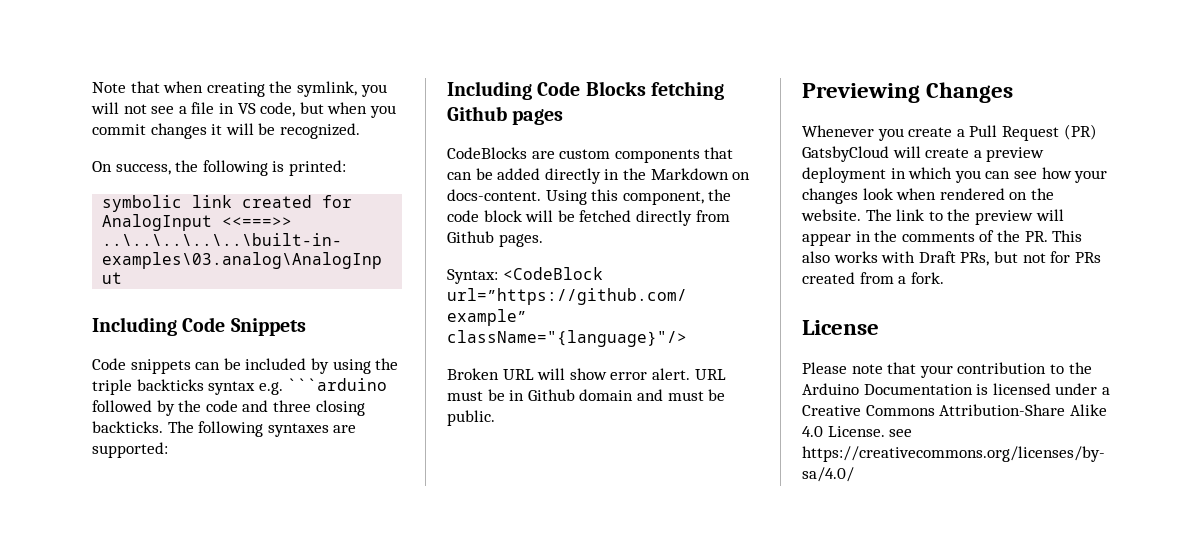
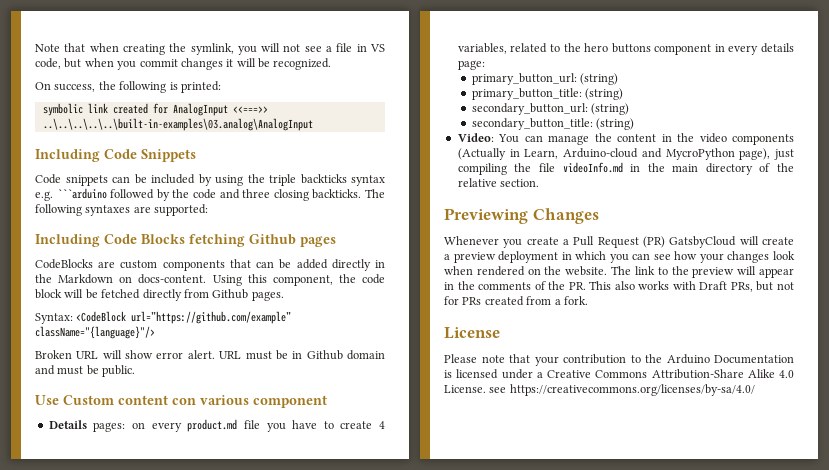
+ Use Custom content con various component
+ Details pages: on every product.md file you have to create 4 variables, related to the hero buttons component in every details page:
+ primary_button_url: (string)
+ primary_button_title: (string)
+ secondary_button_url: (string)
+ secondary_button_title: (string)
+ Video: You can manage the content in the video components (Actually in Learn, Arduino-cloud and MycroPython page), just compiling the file videoInfo.md in the main directory of the relative section.

